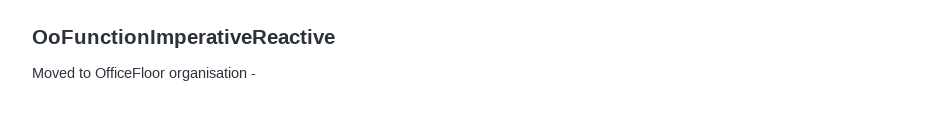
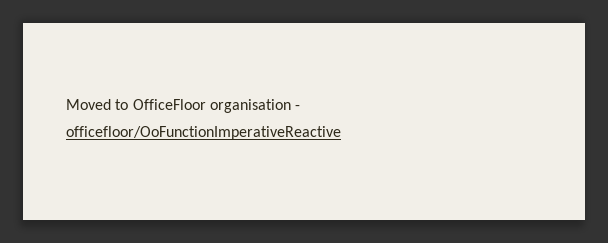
- OoFunctionImperativeReactive
- Moved to OfficeFloor organisation -
+ Moved to OfficeFloor organisation - officefloor/OoFunctionImperativeReactive

